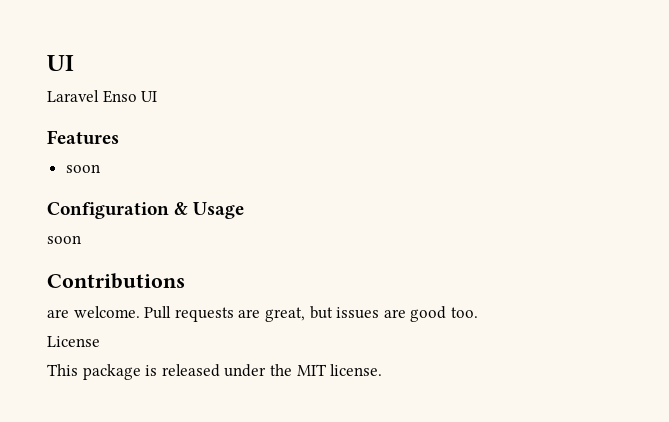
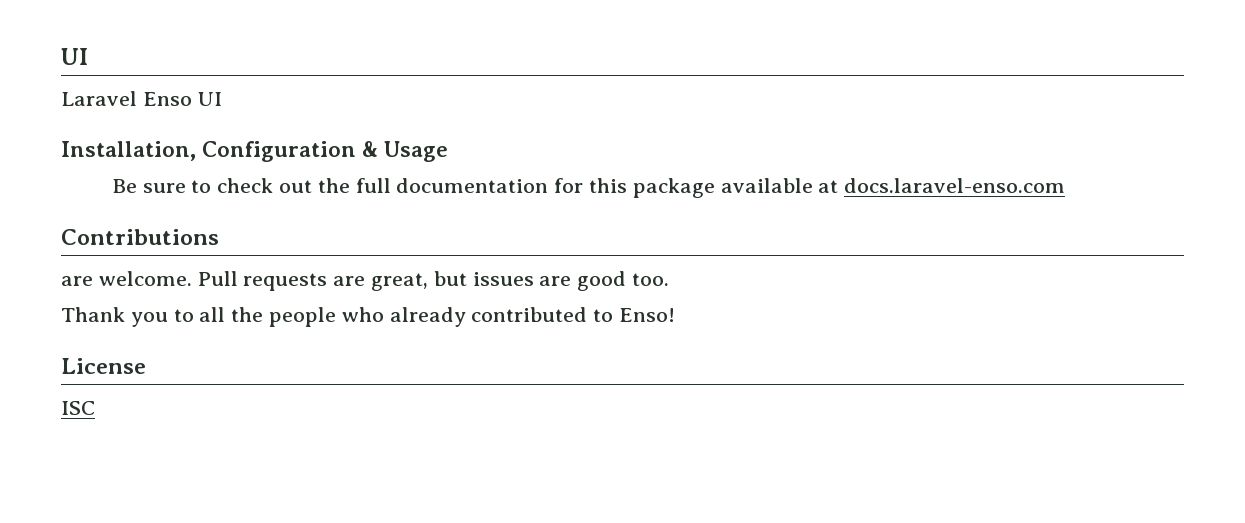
- Features
- soon
- Configuration & Usage
- soon
+ Installation, Configuration & Usage
+ Be sure to check out the full documentation for this package available at docs.laravel-enso.com
+ Thank you to all the people who already contributed to Enso!
  License
- This package is released under the MIT license.
+ ISC

